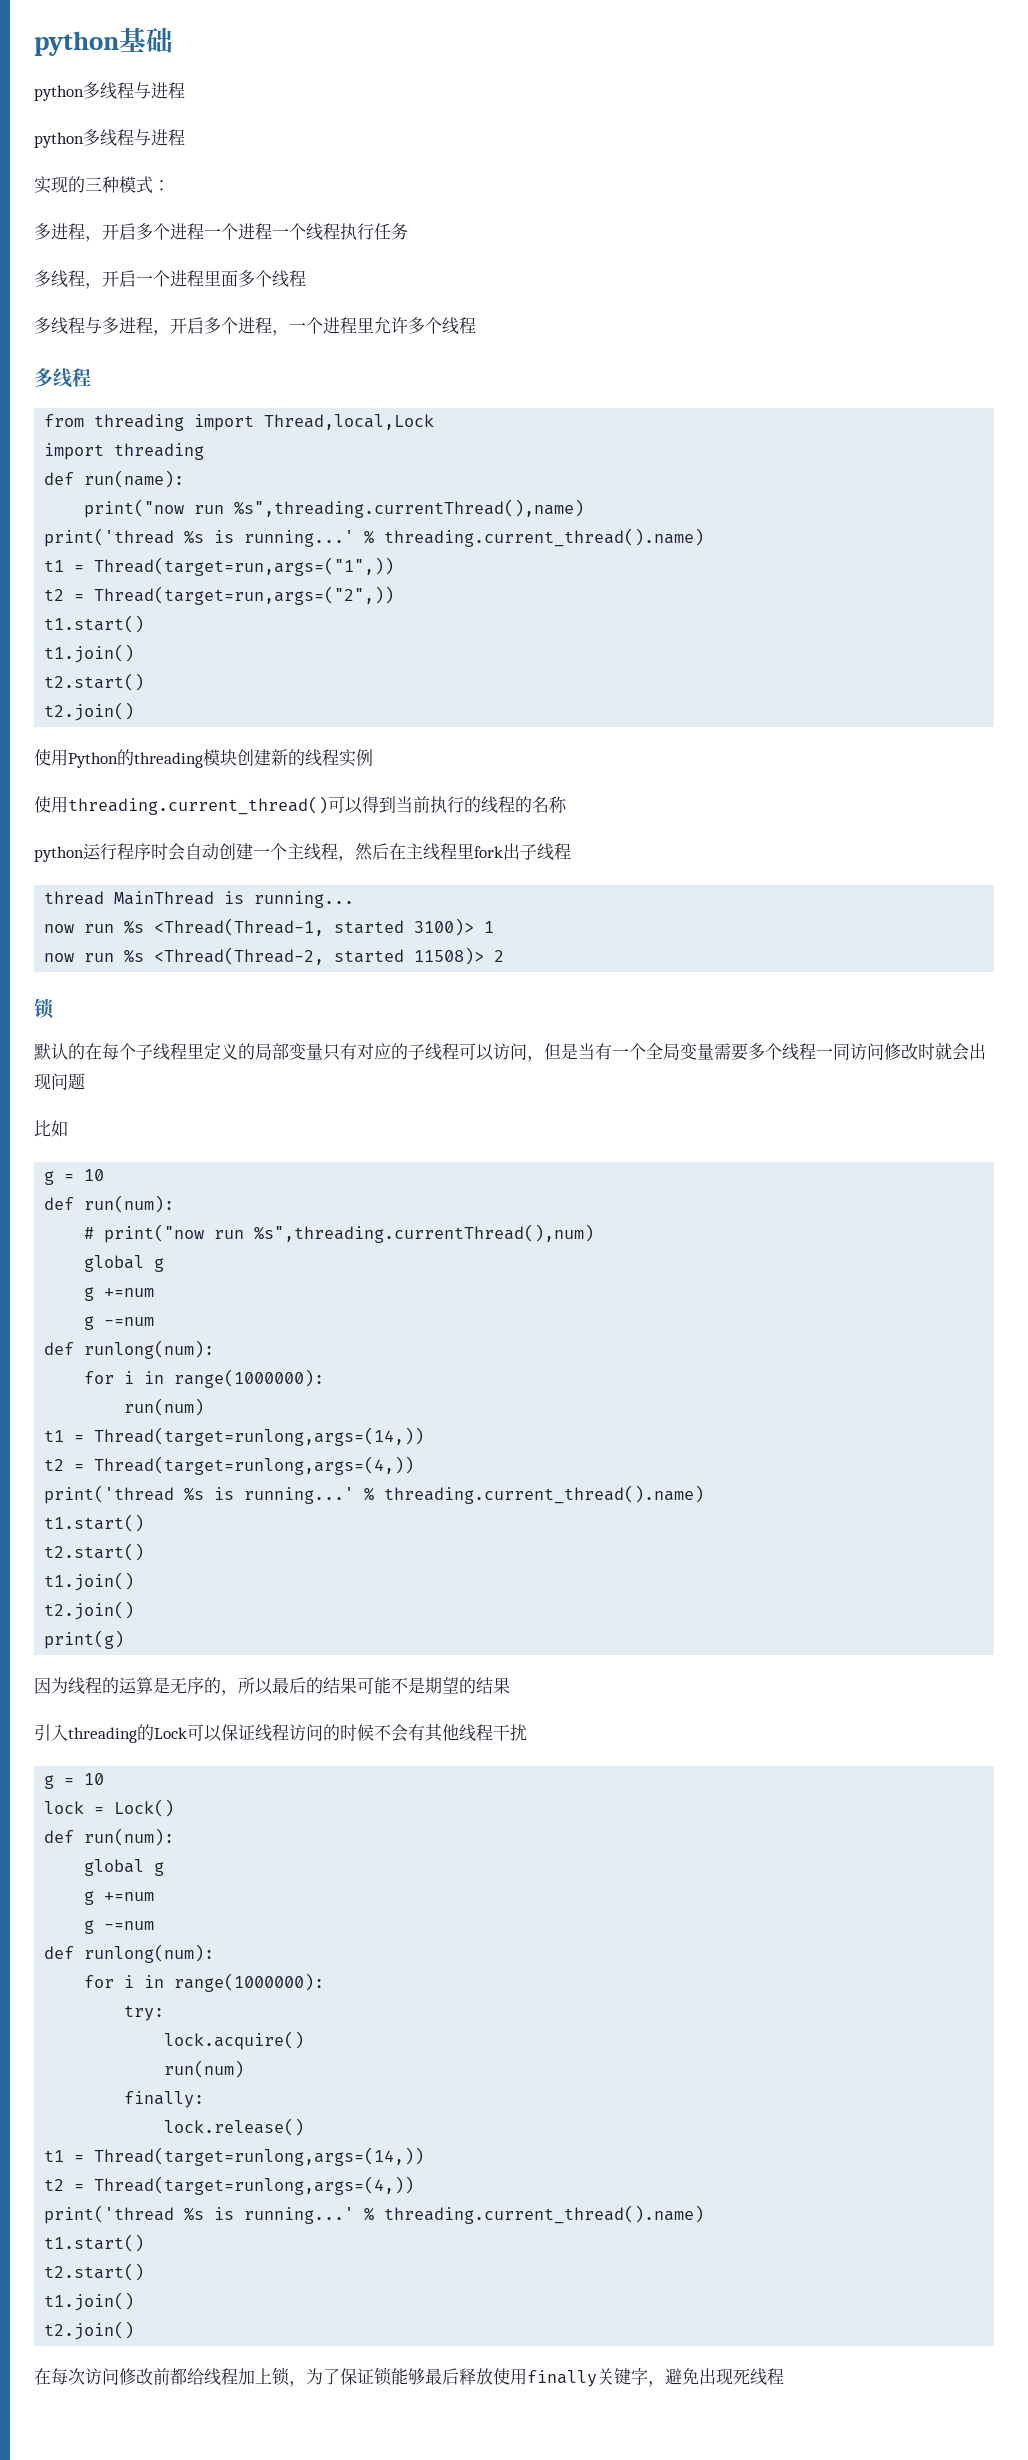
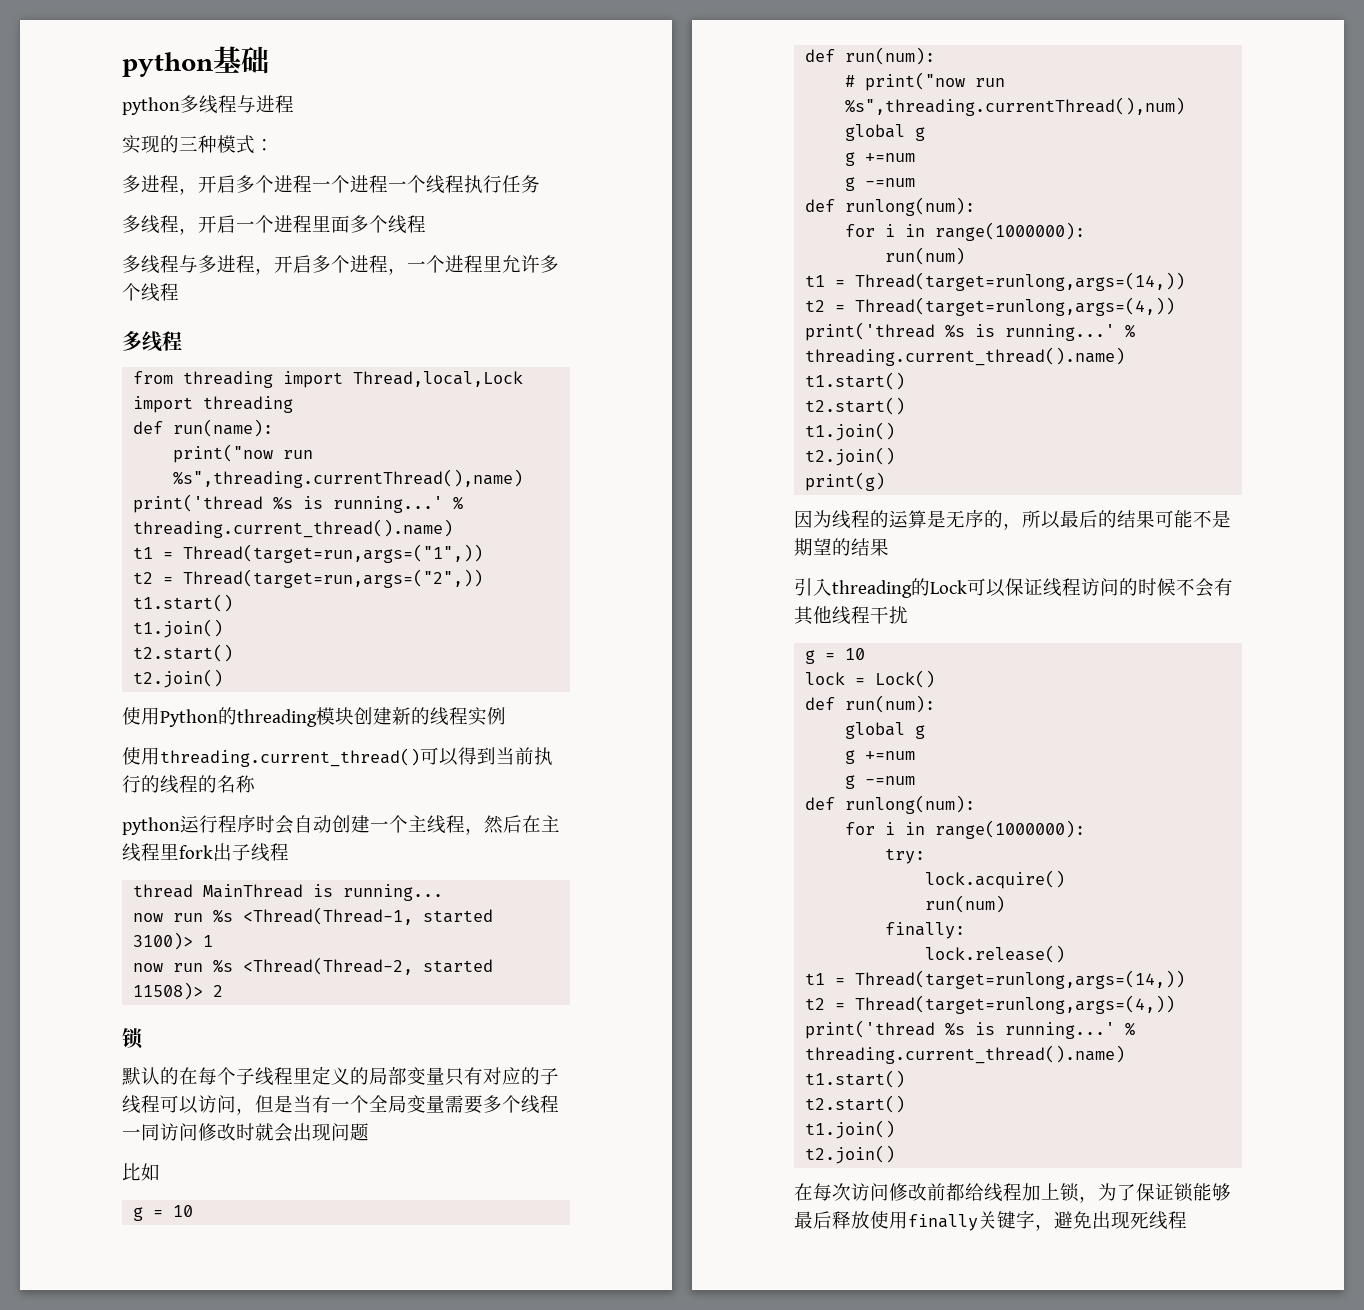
  python基础
- python多线程与进程

